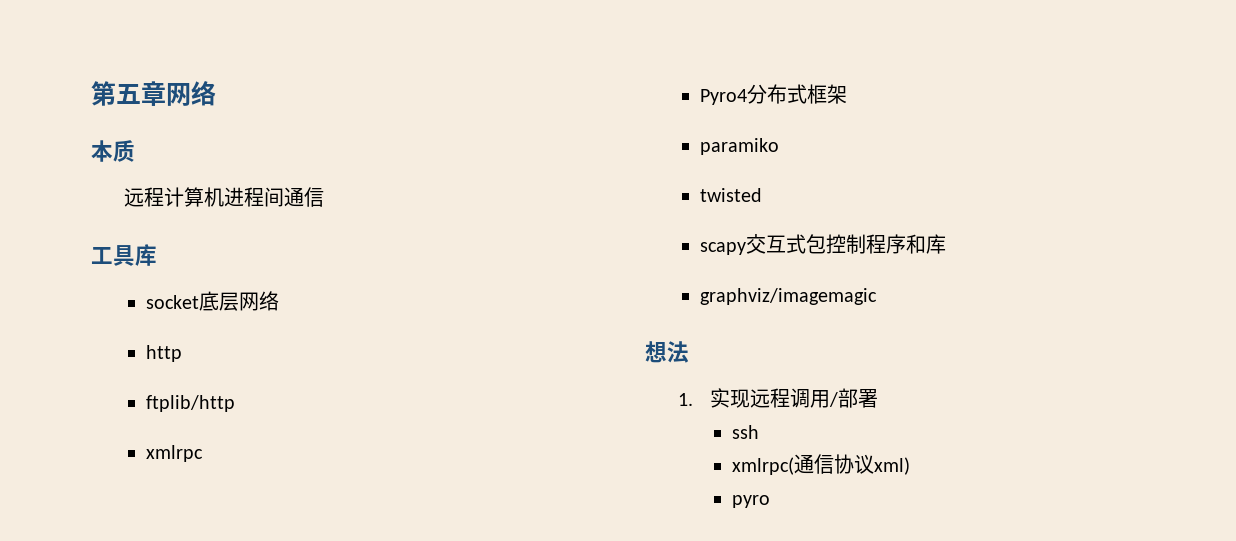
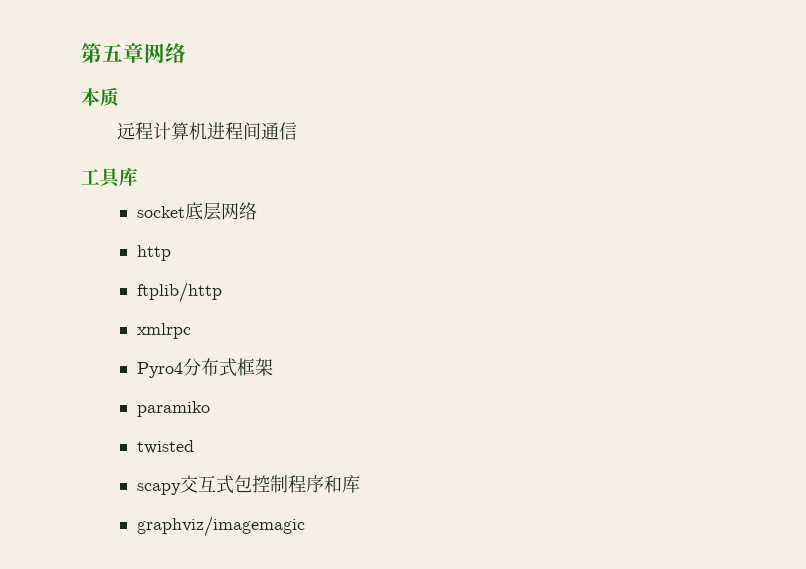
- 想法
- 1.实现远程调用/部署
- ssh
- xmlrpc(通信协议xml)
- pyro

